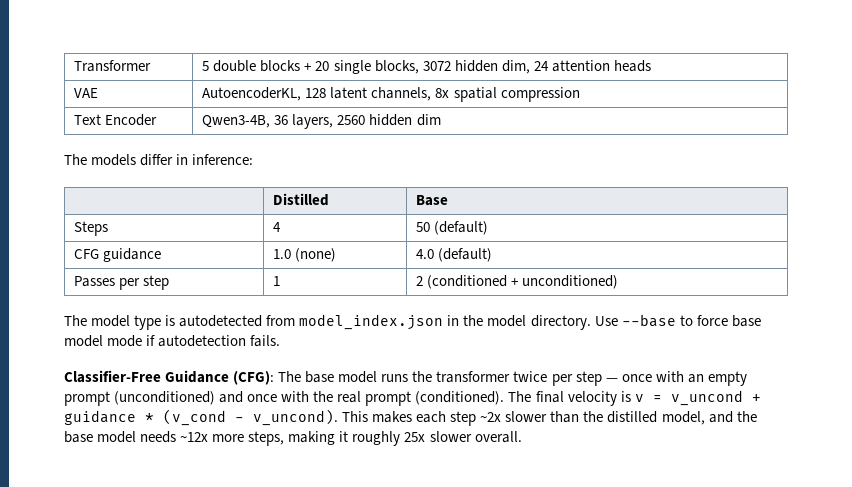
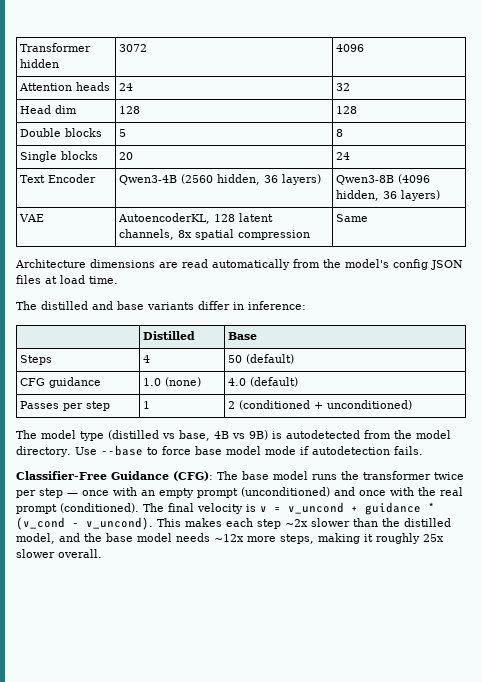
- Transformer | 5 double blocks + 20 single blocks, 3072 hidden dim, 24 attention heads
+ Transformer hidden | 3072 | 4096
+ Attention heads | 24 | 32
+ Head dim | 128 | 128
+ Double blocks | 5 | 8
+ Single blocks | 20 | 24
+ Text Encoder | Qwen3-4B (2560 hidden, 36 layers) | Qwen3-8B (4096 hidden, 36 layers)
- VAE | AutoencoderKL, 128 latent channels, 8x spatial compression
- Text Encoder | Qwen3-4B, 36 layers, 2560 hidden dim
- The models differ in inference:
+ VAE | AutoencoderKL, 128 latent channels, 8x spatial compression | Same
+ Architecture dimensions are read automatically from the model's config JSON files at load time.
+ The distilled and base variants differ in inference:
- The model type is autodetected from model_index.json in the model directory.
+ The model type (distilled vs base, 4B vs 9B) is autodetected from the model directory.

